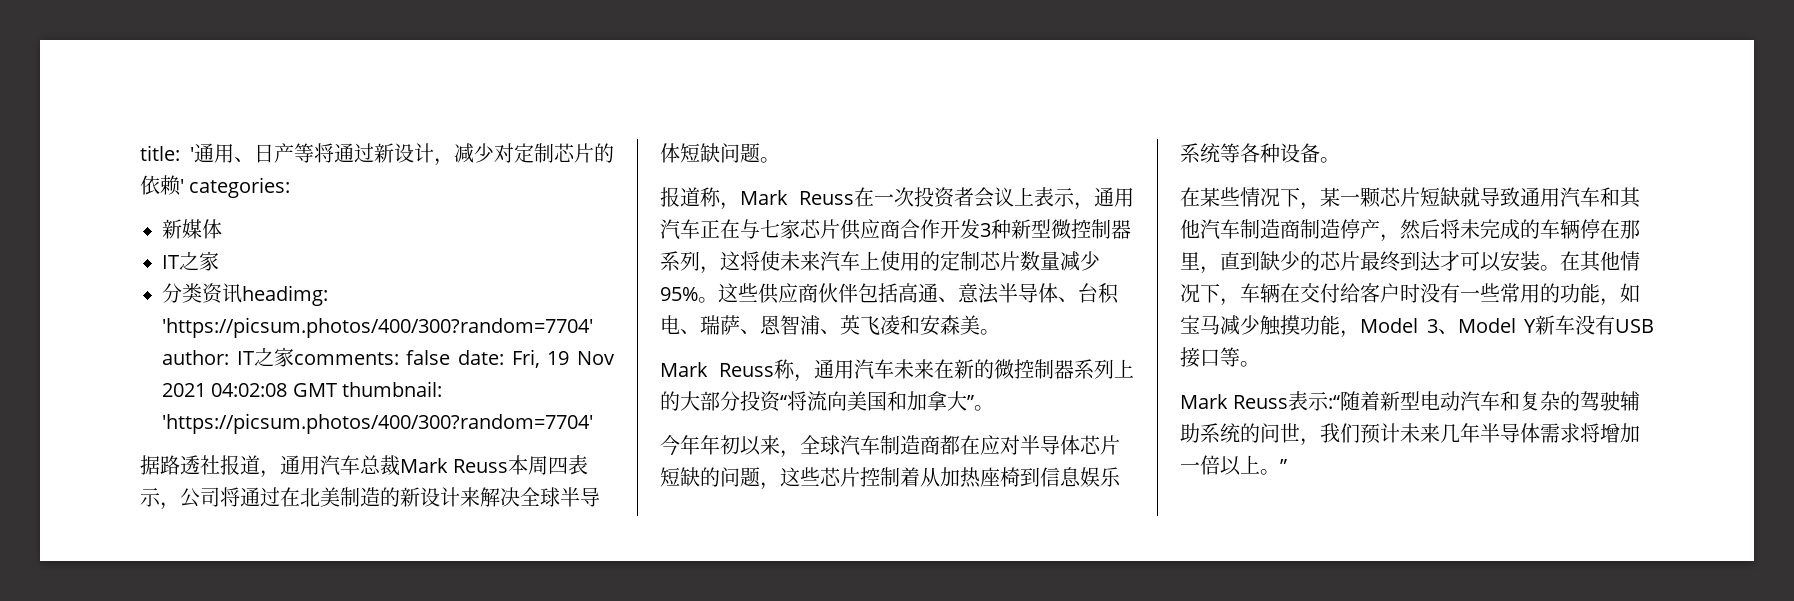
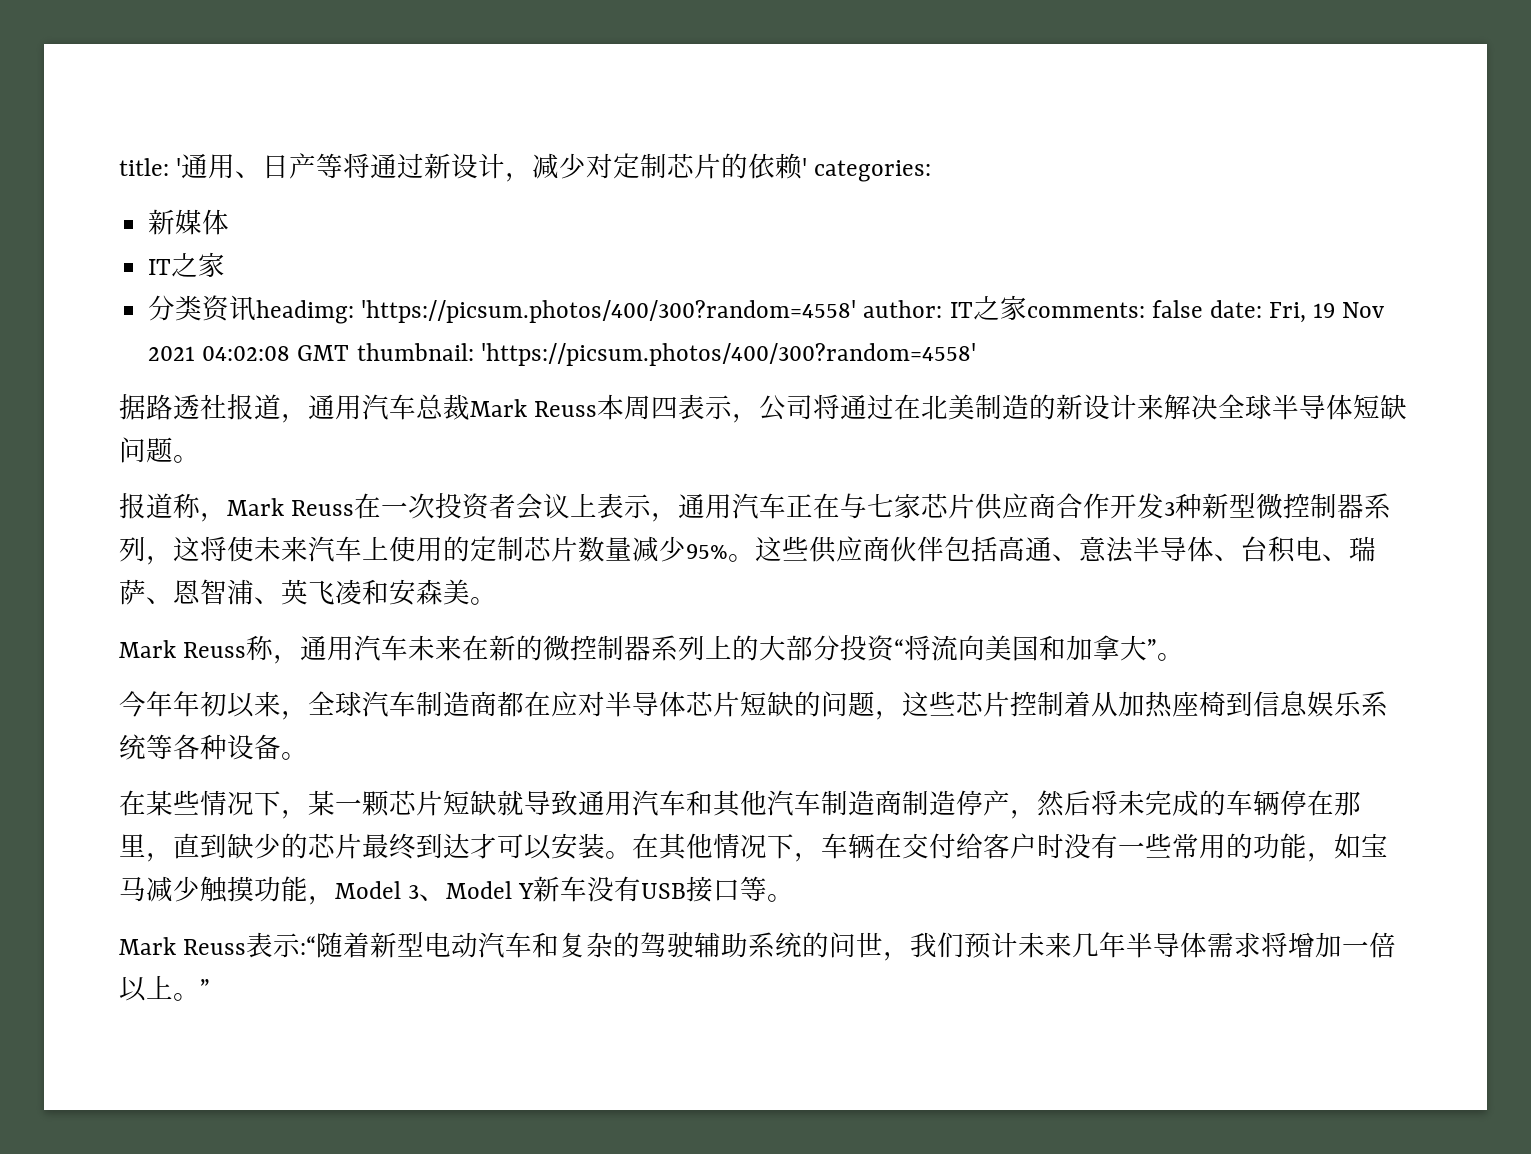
- 分类资讯headimg: 'https://picsum.photos/400/300?random=7704' author: IT之家comments: false date: Fri, 19 Nov 2021 04:02:08 GMT thumbnail: 'https://picsum.photos/400/300?random=7704'
+ 分类资讯headimg: 'https://picsum.photos/400/300?random=4558' author: IT之家comments: false date: Fri, 19 Nov 2021 04:02:08 GMT thumbnail: 'https://picsum.photos/400/300?random=4558'

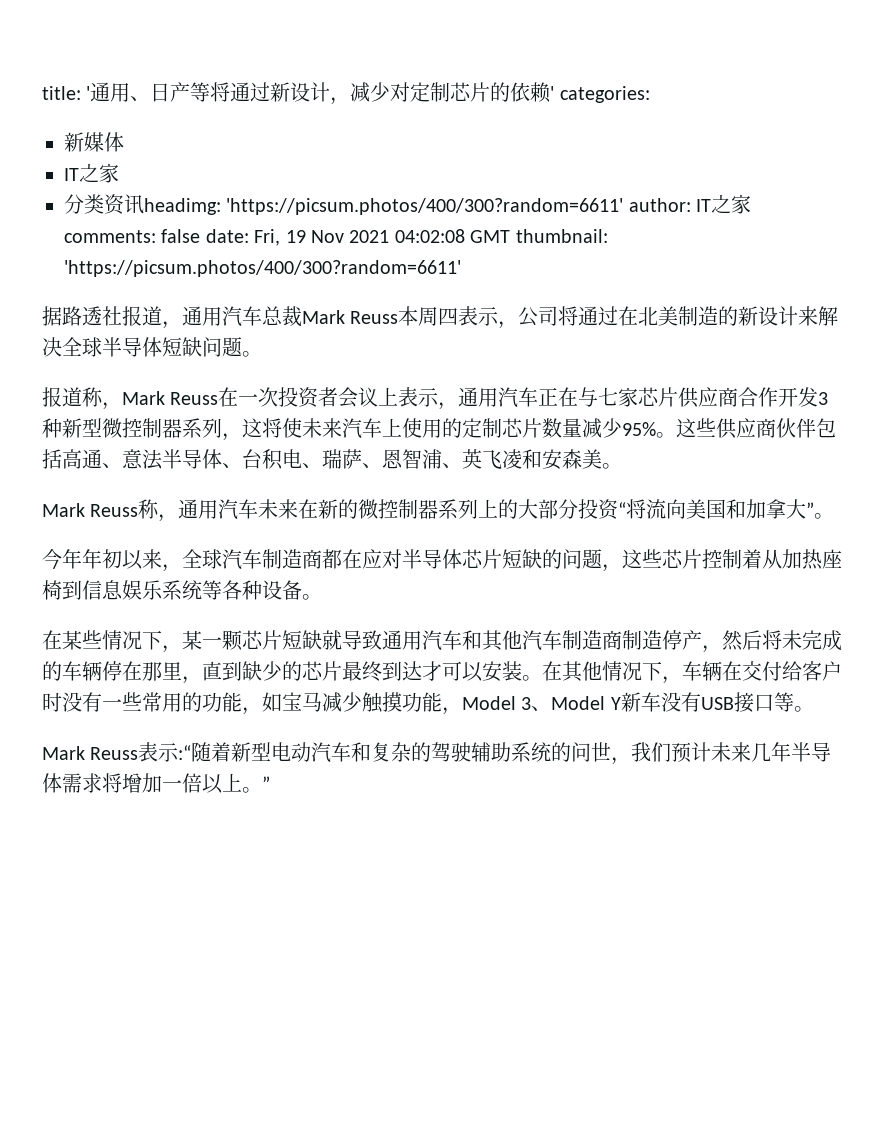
- 分类资讯headimg: 'https://picsum.photos/400/300?random=4558' author: IT之家comments: false date: Fri, 19 Nov 2021 04:02:08 GMT thumbnail: 'https://picsum.photos/400/300?random=4558'
+ 分类资讯headimg: 'https://picsum.photos/400/300?random=6611' author: IT之家comments: false date: Fri, 19 Nov 2021 04:02:08 GMT thumbnail: 'https://picsum.photos/400/300?random=6611'

